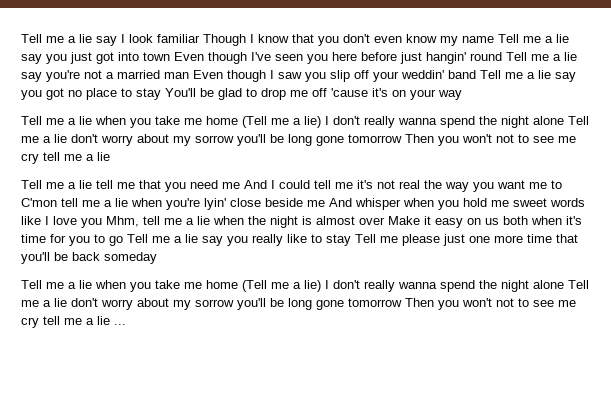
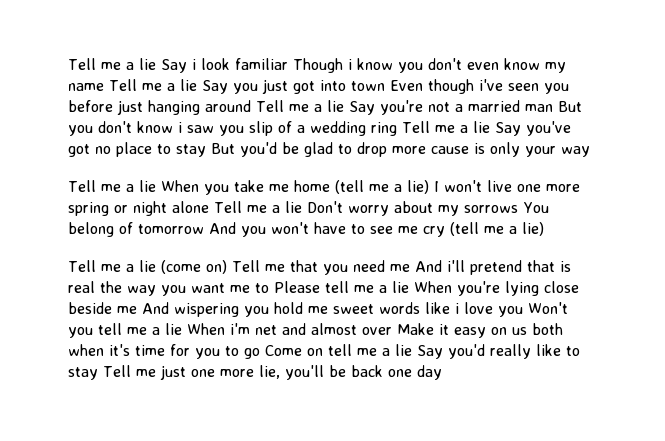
- Tell me a lie say I look familiar Though I know that you don't even know my name Tell me a lie say you just got into town Even though I've seen you here before just hangin' round Tell me a lie say you're not a married man Even though I saw you slip off your weddin' band Tell me a lie say you got no place to stay You'll be glad to drop me off 'cause it's on your way
- Tell me a lie when you take me home (Tell me a lie) I don't really wanna spend the night alone Tell me a lie don't worry about my sorrow you'll be long gone tomorrow Then you won't not to see me cry tell me a lie
- Tell me a lie tell me that you need me And I could tell me it's not real the way you want me to C'mon tell me a lie when you're lyin' close beside me And whisper when you hold me sweet words like I love you Mhm, tell me a lie when the night is almost over Make it easy on us both when it's time for you to go Tell me a lie say you really like to stay Tell me please just one more time that you'll be back someday
- Tell me a lie when you take me home (Tell me a lie) I don't really wanna spend the night alone Tell me a lie don't worry about my sorrow you'll be long gone tomorrow Then you won't not to see me cry tell me a lie ...
+ Tell me a lie Say i look familiar Though i know you don't even know my name Tell me a lie Say you just got into town Even though i've seen you before just hanging around Tell me a lie Say you're not a married man But you don't know i saw you slip of a wedding ring Tell me a lie Say you've got no place to stay But you'd be glad to drop more cause is only your way
+ Tell me a lie When you take me home (tell me a lie) I won't live one more spring or night alone Tell me a lie Don't worry about my sorrows You belong of tomorrow And you won't have to see me cry (tell me a lie)
+ Tell me a lie (come on) Tell me that you need me And i'll pretend that is real the way you want me to Please tell me a lie When you're lying close beside me And wispering you hold me sweet words like i love you Won't you tell me a lie When i'm net and almost over Make it easy on us both when it's time for you to go Come on tell me a lie Say you'd really like to stay Tell me just one more lie, you'll be back one day

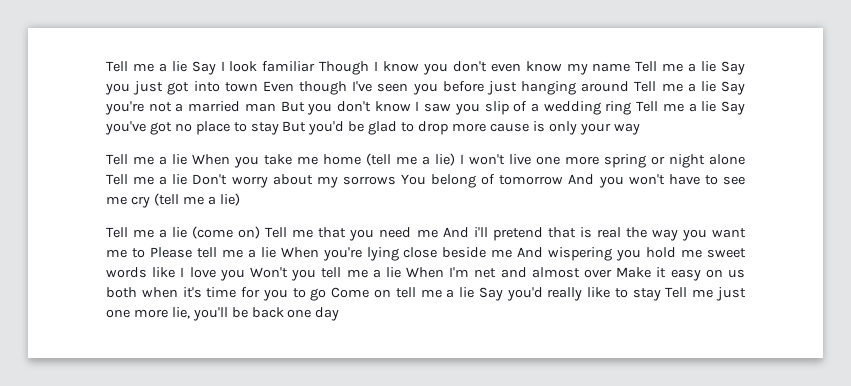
- Tell me a lie Say i look familiar Though i know you don't even know my name Tell me a lie Say you just got into town Even though i've seen you before just hanging around Tell me a lie Say you're not a married man But you don't know i saw you slip of a wedding ring Tell me a lie Say you've got no place to stay But you'd be glad to drop more cause is only your way
+ Tell me a lie Say I look familiar Though I know you don't even know my name Tell me a lie Say you just got into town Even though I've seen you before just hanging around Tell me a lie Say you're not a married man But you don't know I saw you slip of a wedding ring Tell me a lie Say you've got no place to stay But you'd be glad to drop more cause is only your way
- Tell me a lie (come on) Tell me that you need me And i'll pretend that is real the way you want me to Please tell me a lie When you're lying close beside me And wispering you hold me sweet words like i love you Won't you tell me a lie When i'm net and almost over Make it easy on us both when it's time for you to go Come on tell me a lie Say you'd really like to stay Tell me just one more lie, you'll be back one day
+ Tell me a lie (come on) Tell me that you need me And i'll pretend that is real the way you want me to Please tell me a lie When you're lying close beside me And wispering you hold me sweet words like I love you Won't you tell me a lie When I'm net and almost over Make it easy on us both when it's time for you to go Come on tell me a lie Say you'd really like to stay Tell me just one more lie, you'll be back one day

